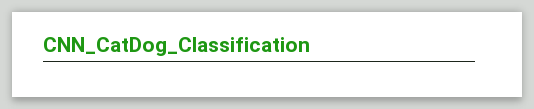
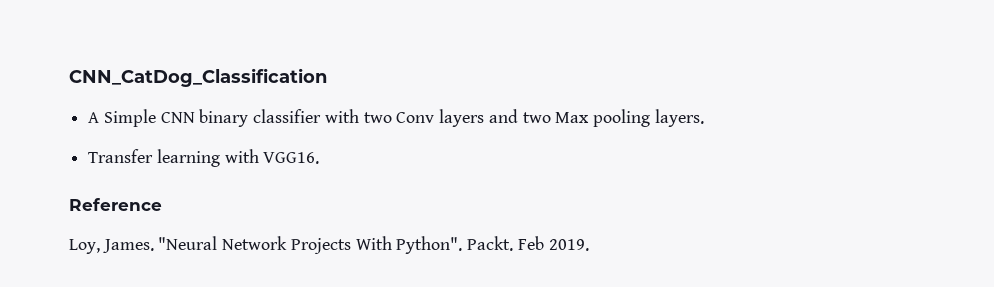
+ A Simple CNN binary classifier with two Conv layers and two Max pooling layers.
+ Transfer learning with VGG16.
+ Reference
+ Loy, James. "Neural Network Projects With Python". Packt. Feb 2019.

